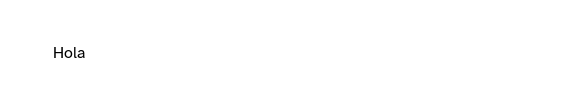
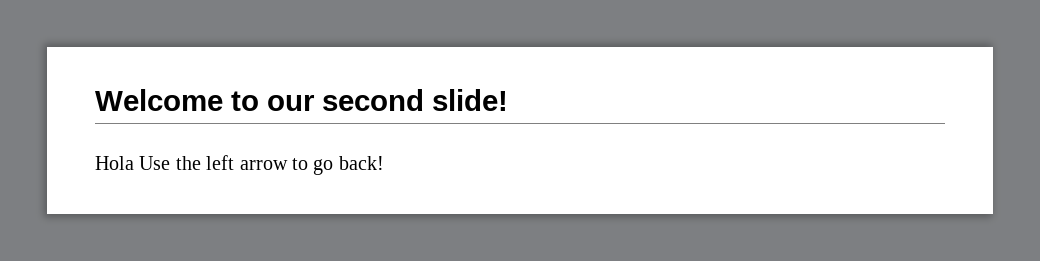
- Hola
+ Welcome to our second slide!
+ Hola Use the left arrow to go back!

